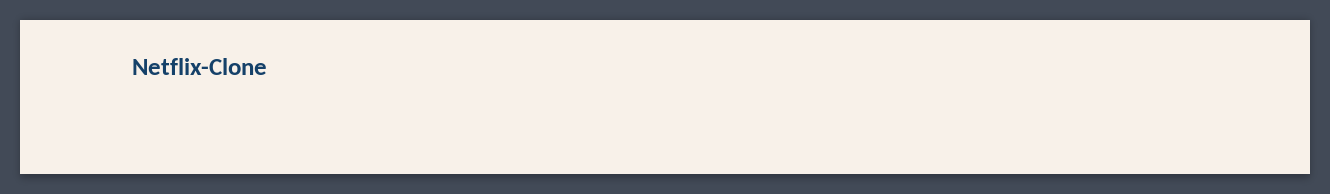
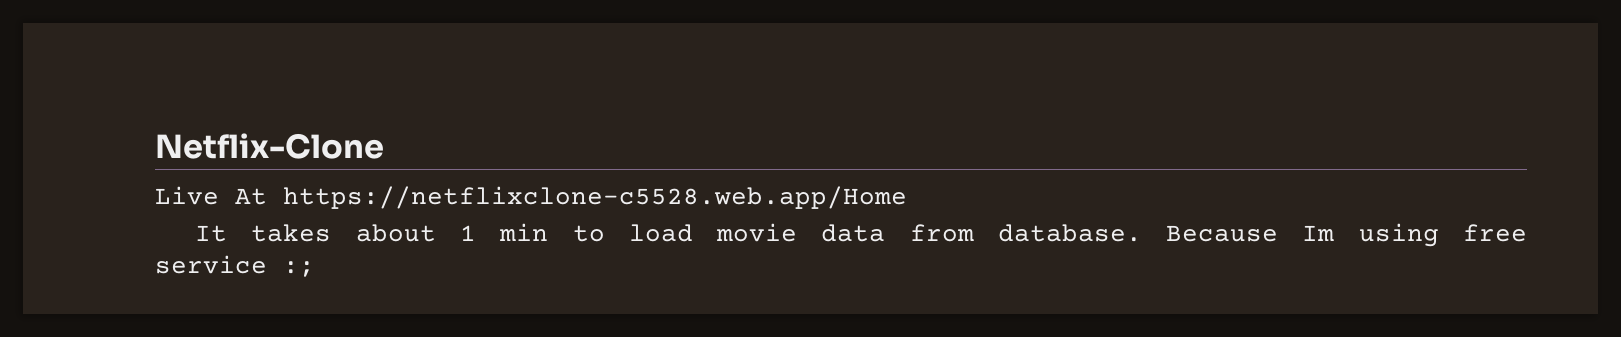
+ Live At https://netflixclone-c5528.web.app/Home
+ It takes about 1 min to load movie data from database. Because Im using free service :;

